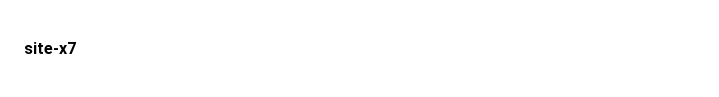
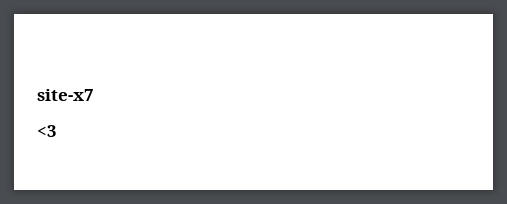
+ <3

